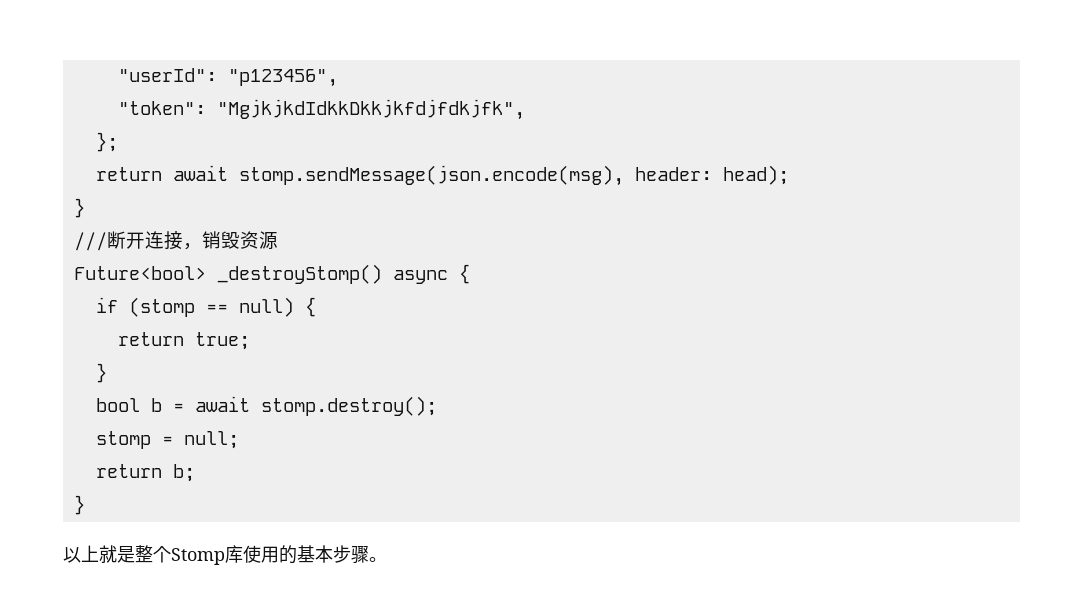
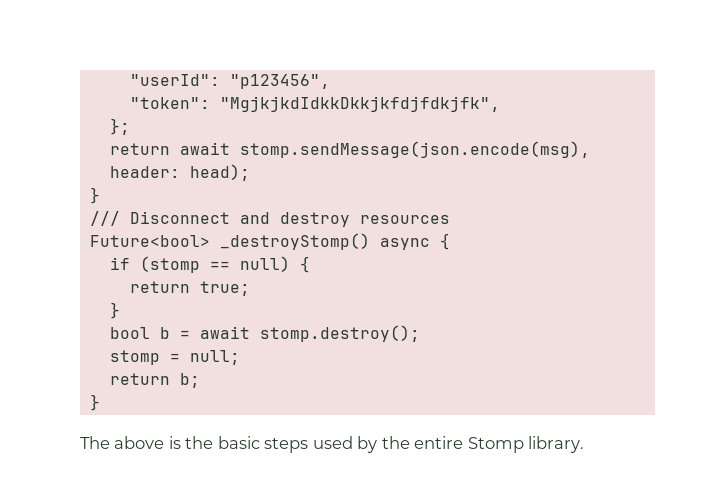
- ///断开连接，销毁资源
+ /// Disconnect and destroy resources
- 以上就是整个Stomp库使用的基本步骤。
+ The above is the basic steps used by the entire Stomp library.

